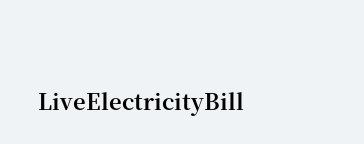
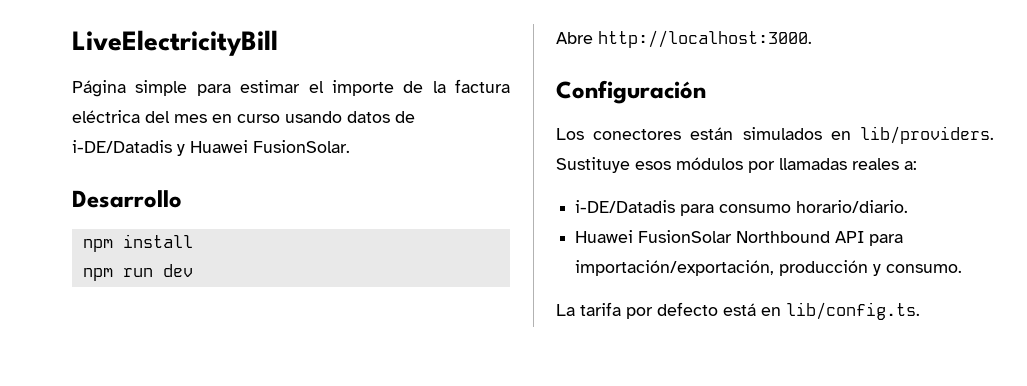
+ Página simple para estimar el importe de la factura eléctrica del mes en curso usando datos de i-DE/Datadis y Huawei FusionSolar.
+ Desarrollo
+ npm install
+ npm run dev
+ Abre http://localhost:3000.
+ Configuración
+ Los conectores están simulados en lib/providers. Sustituye esos módulos por llamadas reales a:
+ i-DE/Datadis para consumo horario/diario.
+ Huawei FusionSolar Northbound API para importación/exportación, producción y consumo.
+ La tarifa por defecto está en lib/config.ts.

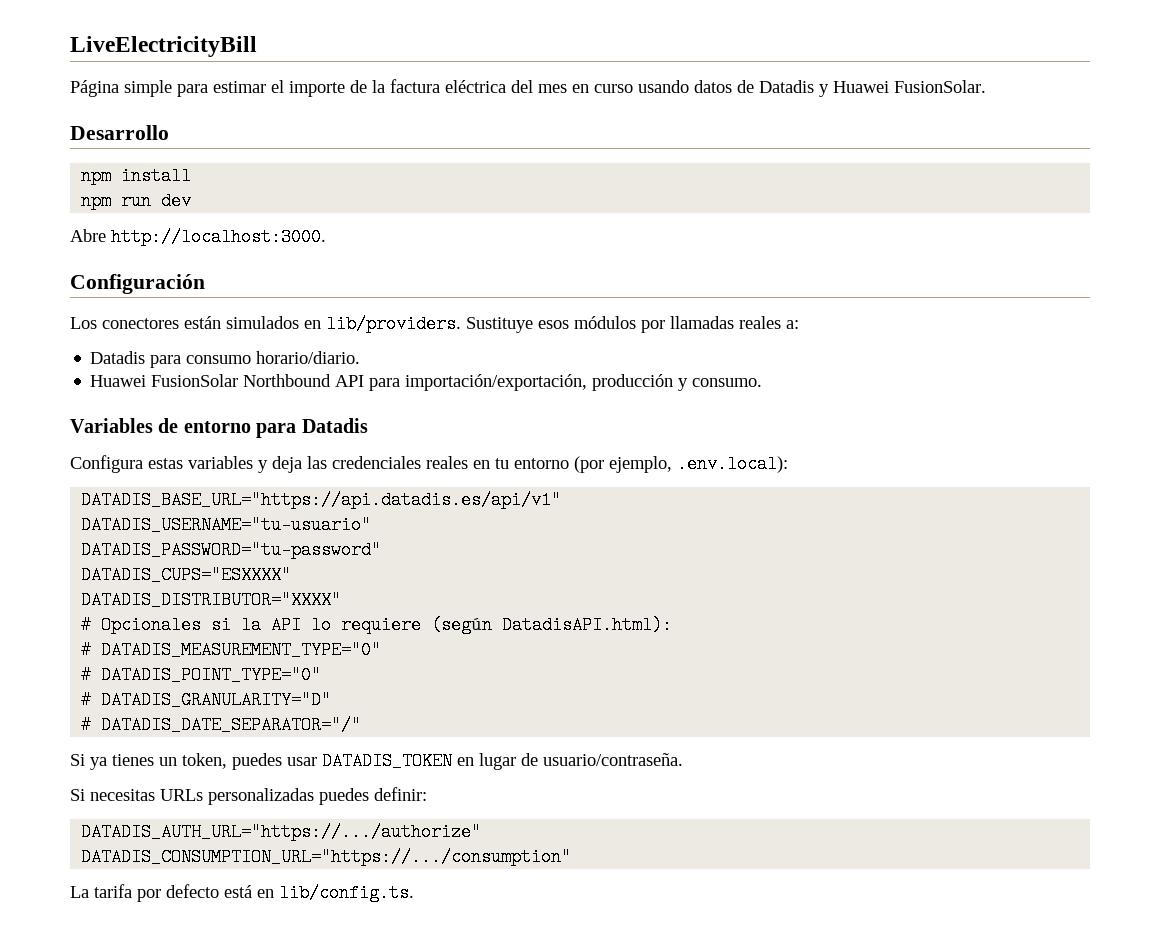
- Página simple para estimar el importe de la factura eléctrica del mes en curso usando datos de i-DE/Datadis y Huawei FusionSolar.
+ Página simple para estimar el importe de la factura eléctrica del mes en curso usando datos de Datadis y Huawei FusionSolar.
- i-DE/Datadis para consumo horario/diario.
+ Datadis para consumo horario/diario.
+ Variables de entorno para Datadis
+ Configura estas variables y deja las credenciales reales en tu entorno (por ejemplo, .env.local):
+ DATADIS_BASE_URL="https://api.datadis.es/api/v1"
+ DATADIS_USERNAME="tu-usuario"
+ DATADIS_PASSWORD="tu-password"
+ DATADIS_CUPS="ESXXXX"
+ DATADIS_DISTRIBUTOR="XXXX"
+ # Opcionales si la API lo requiere (según DatadisAPI.html):
+ # DATADIS_MEASUREMENT_TYPE="0"
+ # DATADIS_POINT_TYPE="0"
+ # DATADIS_GRANULARITY="D"
+ # DATADIS_DATE_SEPARATOR="/"
+ Si ya tienes un token, puedes usar DATADIS_TOKEN en lugar de usuario/contraseña.
+ Si necesitas URLs personalizadas puedes definir:
+ DATADIS_AUTH_URL="https://.../authorize"
+ DATADIS_CONSUMPTION_URL="https://.../consumption"

